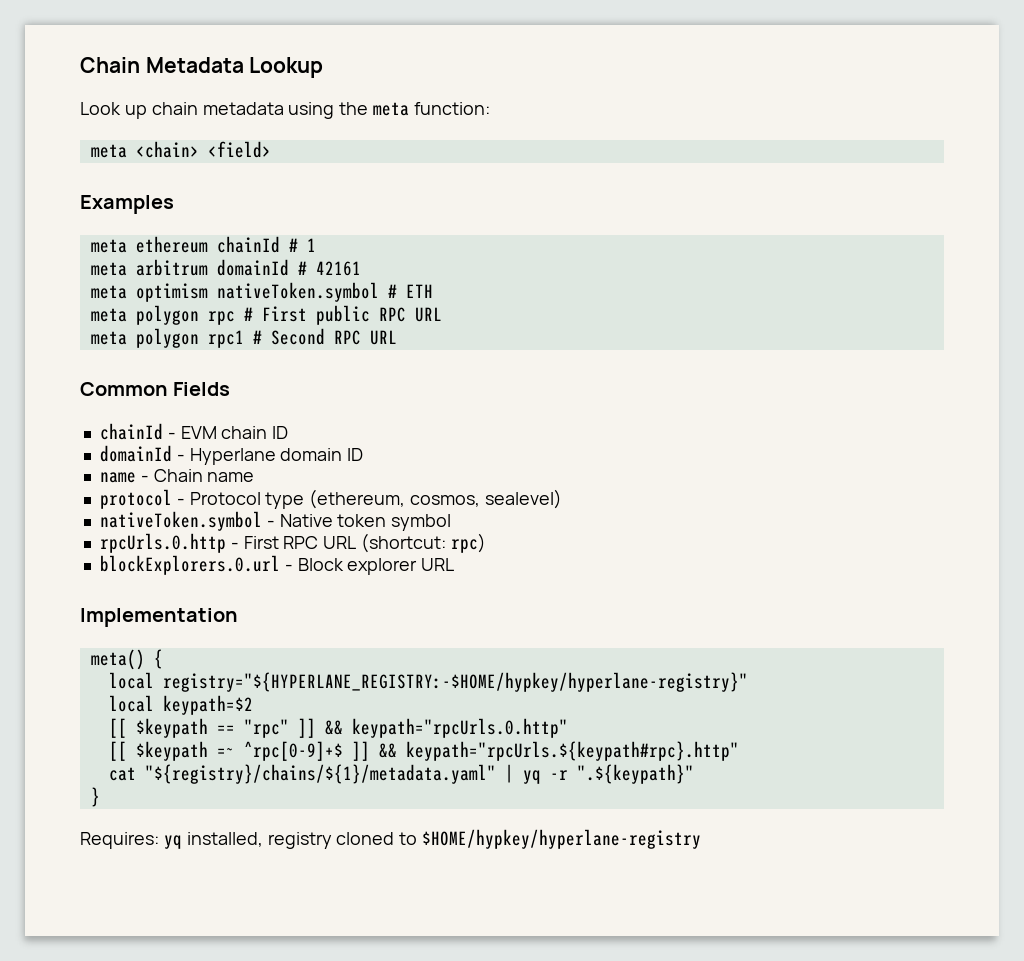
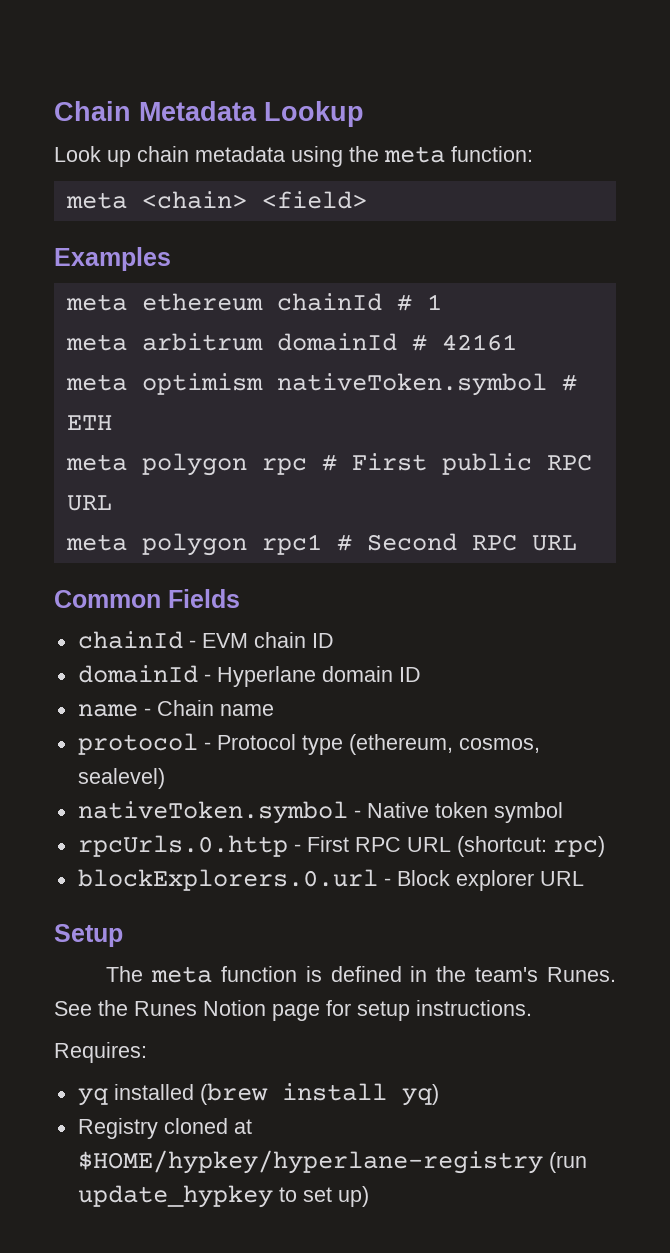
- Implementation
- meta() {
- local registry="${HYPERLANE_REGISTRY:-$HOME/hypkey/hyperlane-registry}"
- local keypath=$2
- [[ $keypath == "rpc" ]] && keypath="rpcUrls.0.http"
- [[ $keypath =~ ^rpc[0-9]+$ ]] && keypath="rpcUrls.${keypath#rpc}.http"
- cat "${registry}/chains/${1}/metadata.yaml" | yq -r ".${keypath}"
- }
- Requires: yq installed, registry cloned to $HOME/hypkey/hyperlane-registry
+ Setup
+ The meta function is defined in the team's Runes. See the Runes Notion page for setup instructions.
+ Requires:
+ yq installed (brew install yq)
+ Registry cloned at $HOME/hypkey/hyperlane-registry (run update_hypkey to set up)

